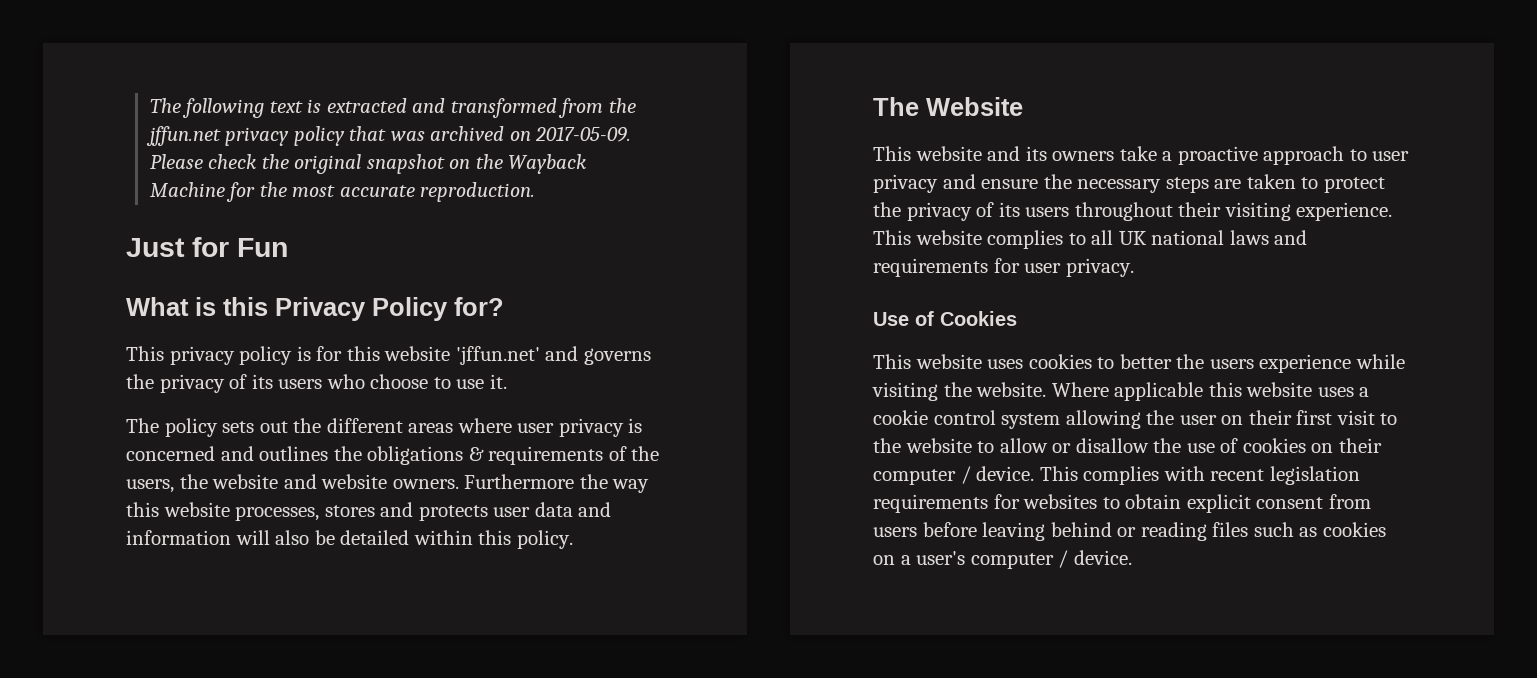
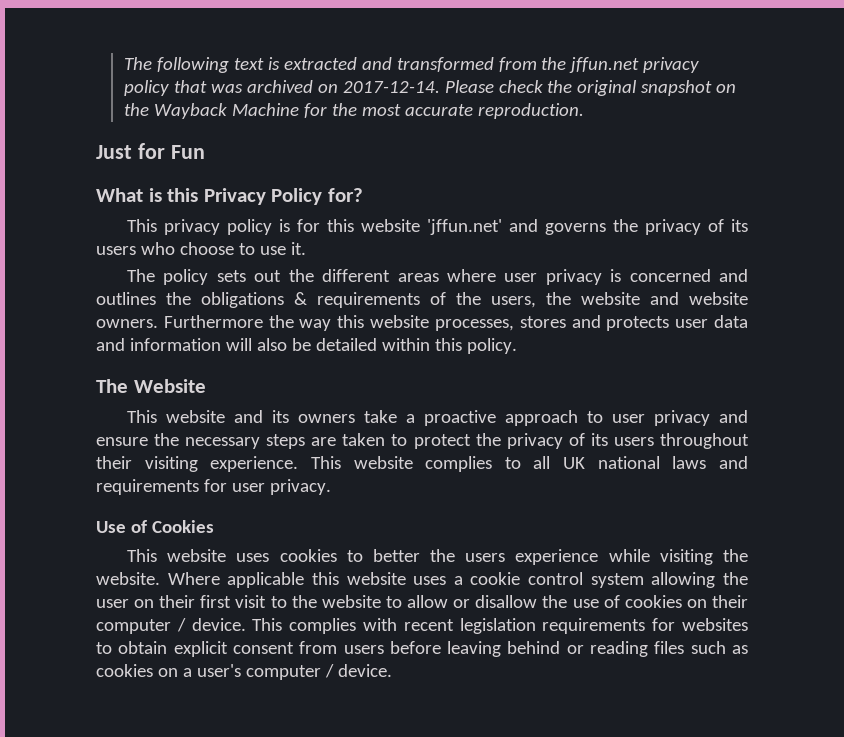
- The following text is extracted and transformed from the jffun.net privacy policy that was archived on 2017-05-09.
+ The following text is extracted and transformed from the jffun.net privacy policy that was archived on 2017-12-14.

